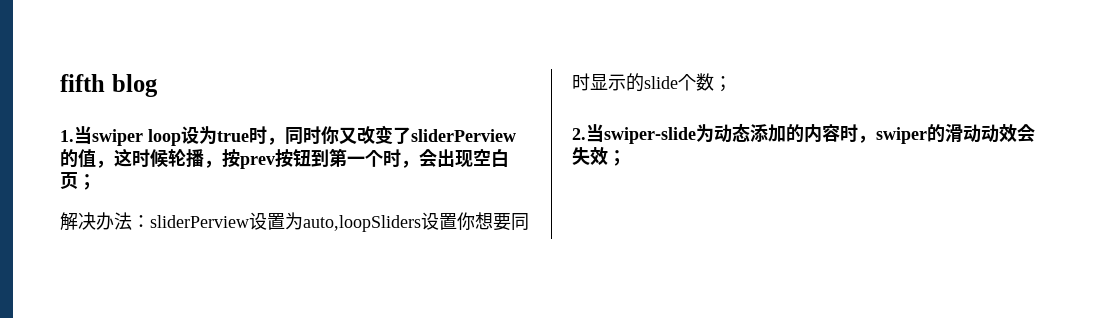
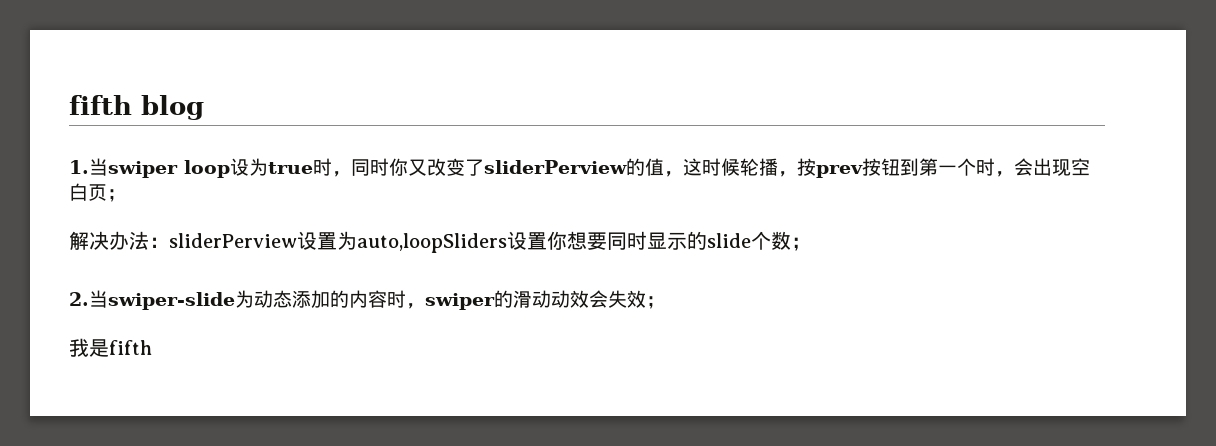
+ 我是fifth

